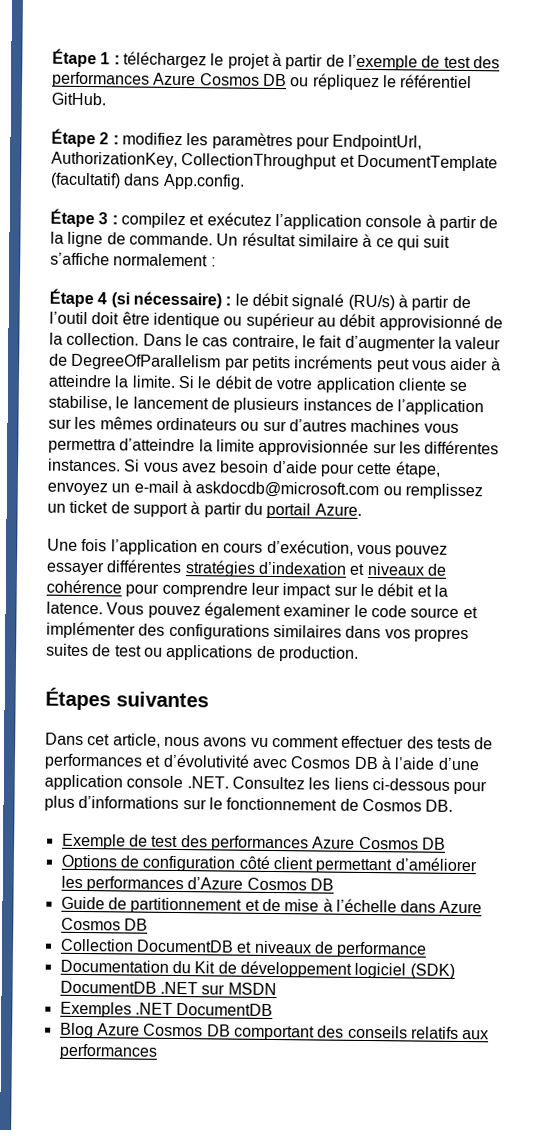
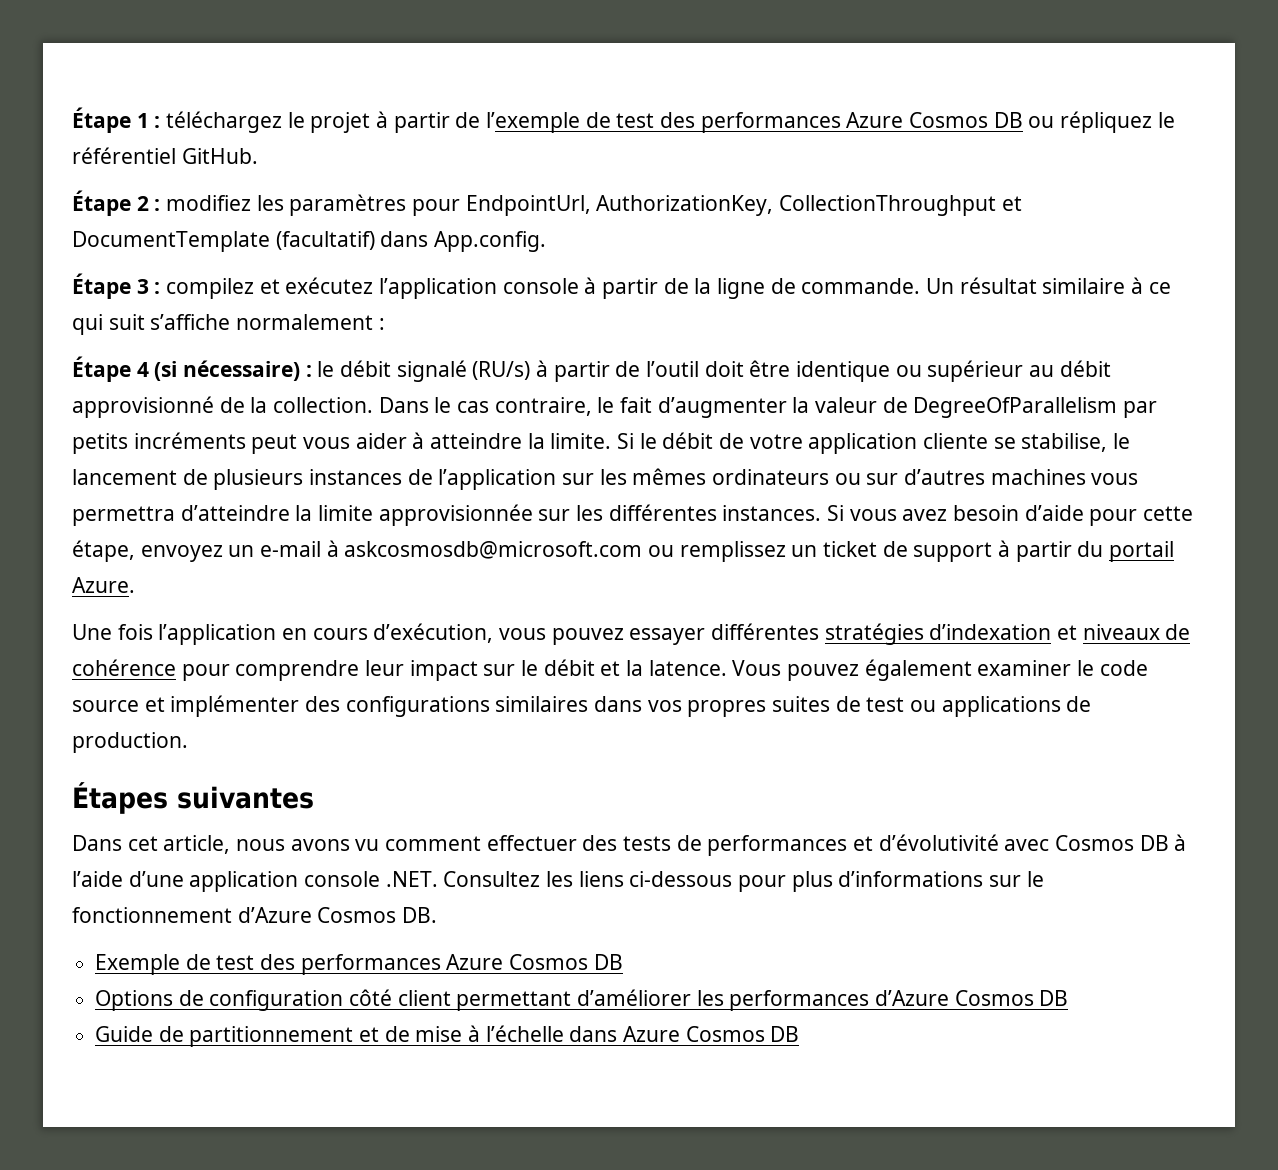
- Si vous avez besoin d’aide pour cette étape, envoyez un e-mail à askdocdb@microsoft.com ou remplissez un ticket de support à partir du portail Azure.
+ Si vous avez besoin d’aide pour cette étape, envoyez un e-mail à askcosmosdb@microsoft.com ou remplissez un ticket de support à partir du portail Azure.
- Dans cet article, nous avons vu comment effectuer des tests de performances et d’évolutivité avec Cosmos DB à l’aide d’une application console .NET. Consultez les liens ci-dessous pour plus d’informations sur le fonctionnement de Cosmos DB.
+ Dans cet article, nous avons vu comment effectuer des tests de performances et d’évolutivité avec Cosmos DB à l’aide d’une application console .NET. Consultez les liens ci-dessous pour plus d’informations sur le fonctionnement d’Azure Cosmos DB.
- Collection DocumentDB et niveaux de performance
- Documentation du Kit de développement logiciel (SDK) DocumentDB .NET sur MSDN
- Exemples .NET DocumentDB
- Blog Azure Cosmos DB comportant des conseils relatifs aux performances

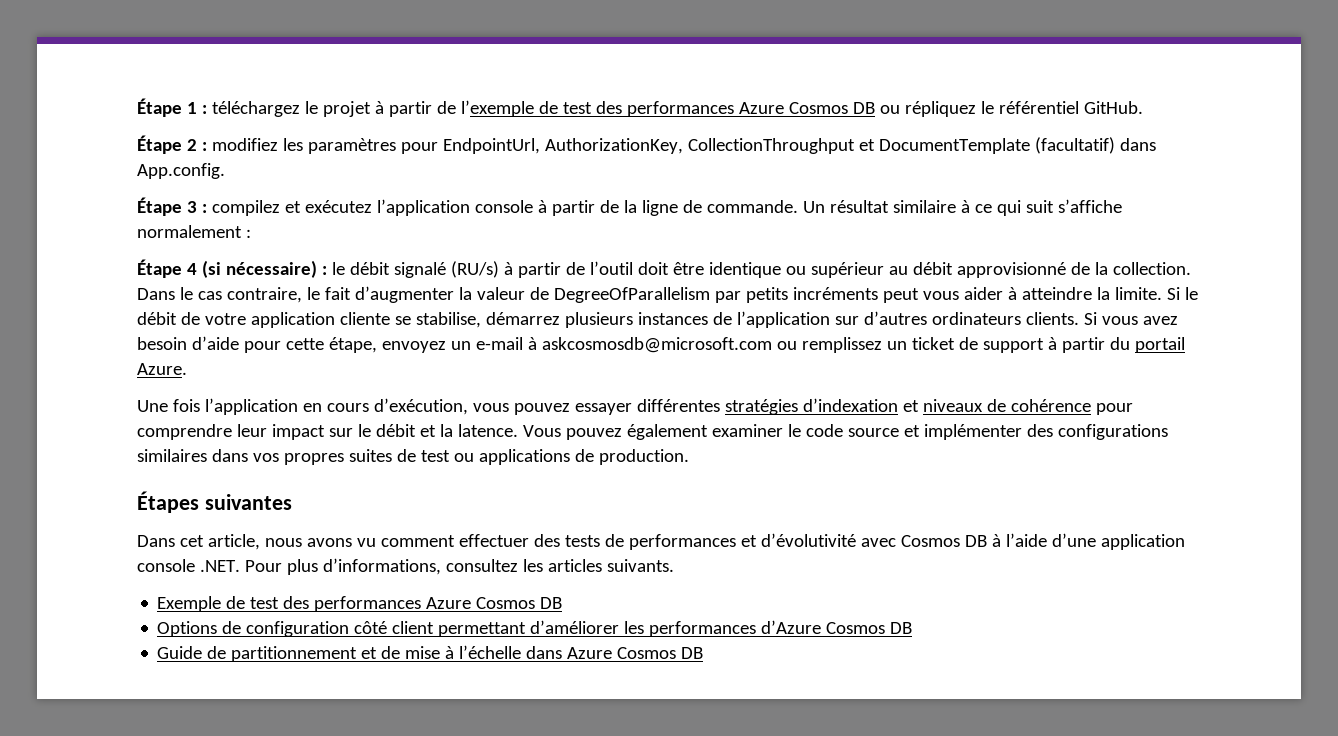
- Si le débit de votre application cliente se stabilise, le lancement de plusieurs instances de l’application sur les mêmes ordinateurs ou sur d’autres machines vous permettra d’atteindre la limite approvisionnée sur les différentes instances.
+ Si le débit de votre application cliente se stabilise, démarrez plusieurs instances de l’application sur d’autres ordinateurs clients.
- Dans cet article, nous avons vu comment effectuer des tests de performances et d’évolutivité avec Cosmos DB à l’aide d’une application console .NET. Consultez les liens ci-dessous pour plus d’informations sur le fonctionnement d’Azure Cosmos DB.
+ Dans cet article, nous avons vu comment effectuer des tests de performances et d’évolutivité avec Cosmos DB à l’aide d’une application console .NET. Pour plus d’informations, consultez les articles suivants.

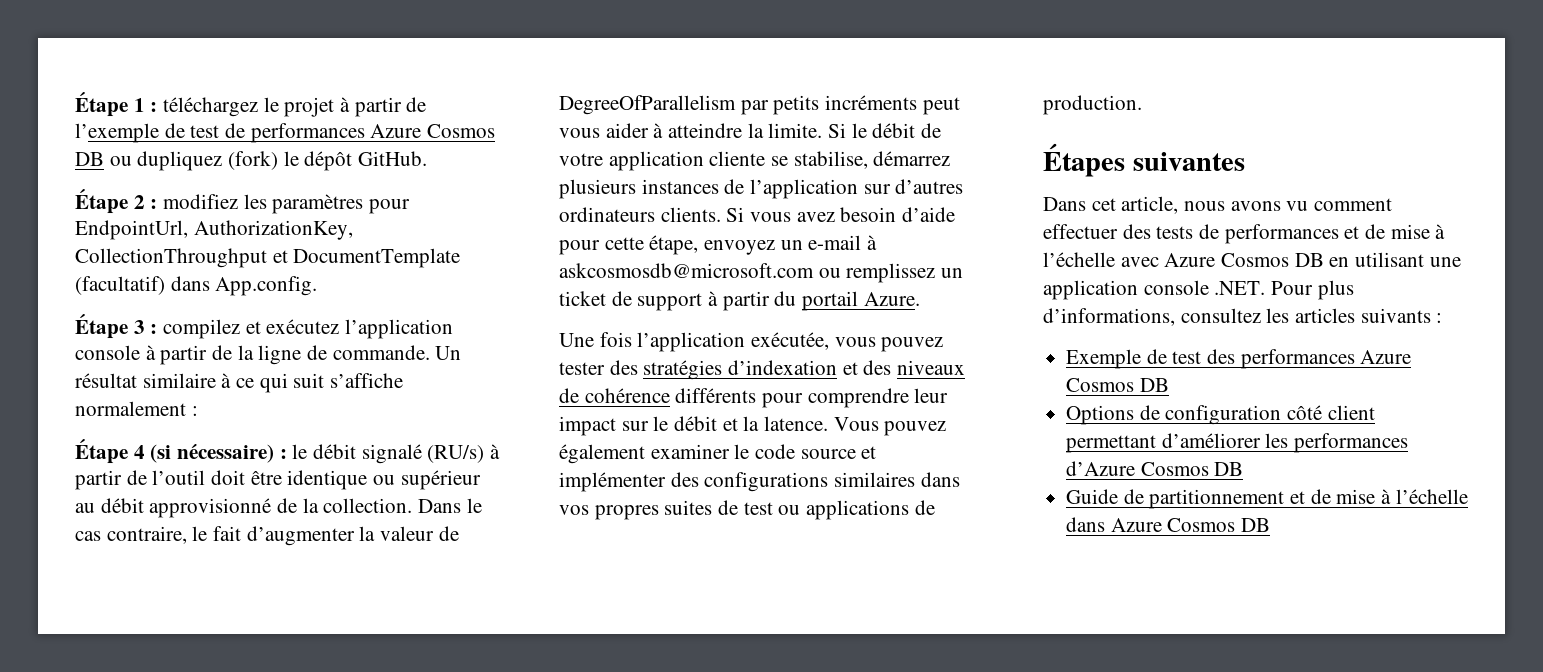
- Étape 1 : téléchargez le projet à partir de l’exemple de test des performances Azure Cosmos DB ou répliquez le référentiel GitHub.
+ Étape 1 : téléchargez le projet à partir de l’exemple de test de performances Azure Cosmos DB ou dupliquez (fork) le dépôt GitHub.
- Une fois l’application en cours d’exécution, vous pouvez essayer différentes stratégies d’indexation et niveaux de cohérence pour comprendre leur impact sur le débit et la latence.
+ Une fois l’application exécutée, vous pouvez tester des stratégies d’indexation et des niveaux de cohérence différents pour comprendre leur impact sur le débit et la latence.
- Dans cet article, nous avons vu comment effectuer des tests de performances et d’évolutivité avec Cosmos DB à l’aide d’une application console .NET. Pour plus d’informations, consultez les articles suivants.
+ Dans cet article, nous avons vu comment effectuer des tests de performances et de mise à l’échelle avec Azure Cosmos DB en utilisant une application console .NET. Pour plus d’informations, consultez les articles suivants :

